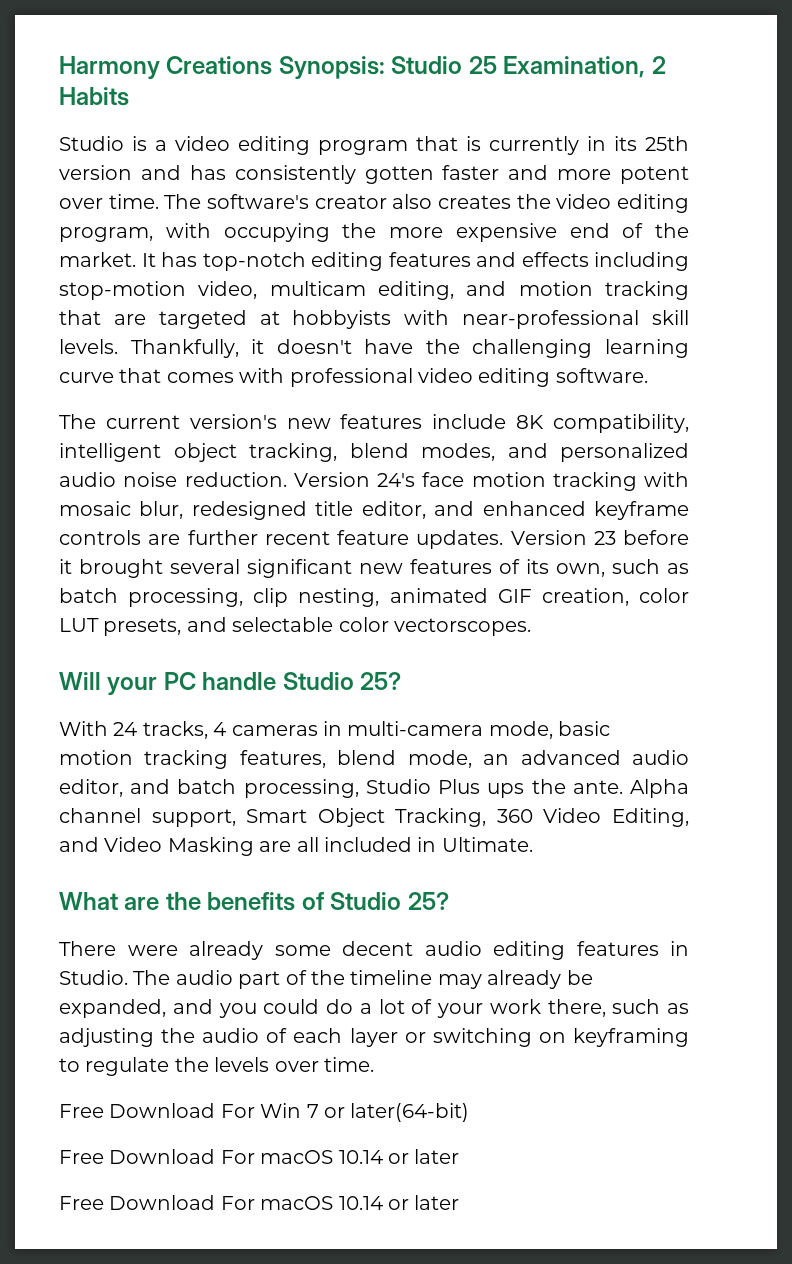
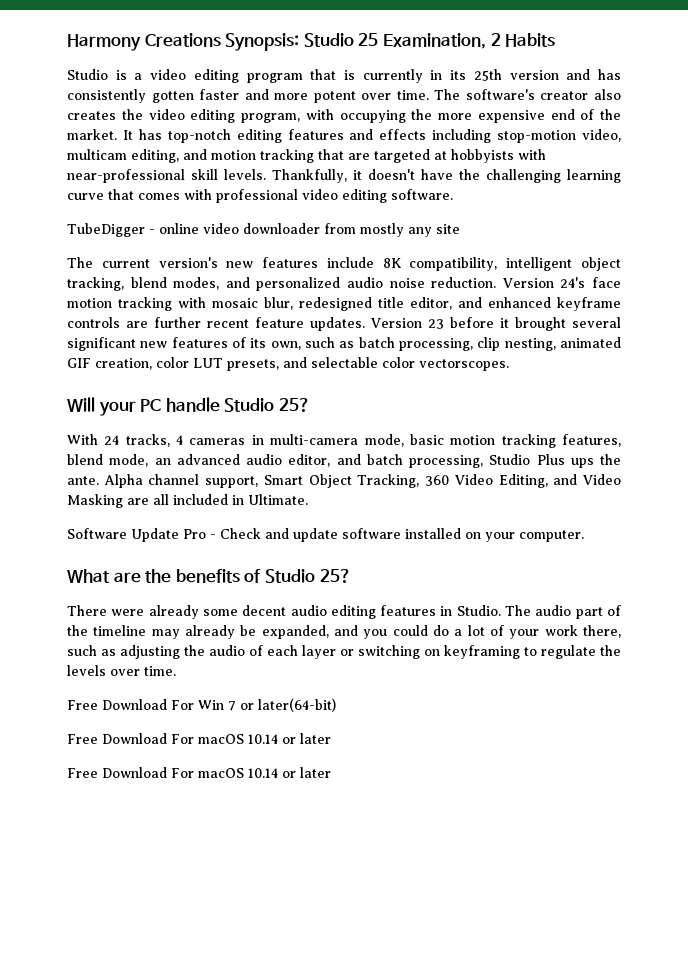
+ TubeDigger - online video downloader from mostly any site
+ Software Update Pro - Check and update software installed on your computer.

